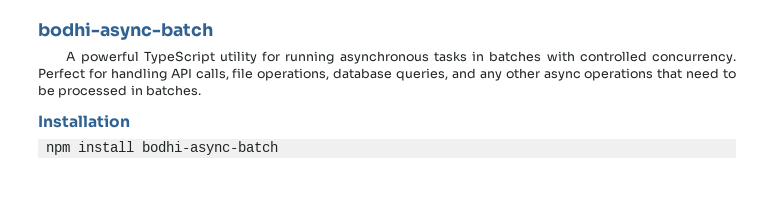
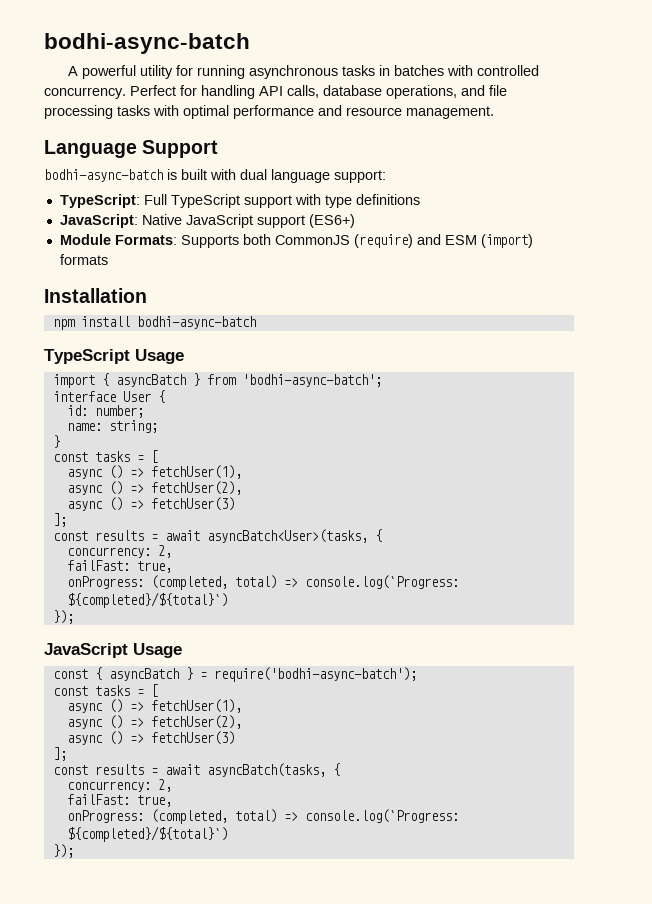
- A powerful TypeScript utility for running asynchronous tasks in batches with controlled concurrency.
+ A powerful utility for running asynchronous tasks in batches with controlled concurrency.
- Perfect for handling API calls, file operations, database queries, and any other async operations that need to be processed in batches.
+ Perfect for handling API calls, database operations, and file processing tasks with optimal performance and resource management.
+ Language Support
+ bodhi-async-batch is built with dual language support:
+ TypeScript: Full TypeScript support with type definitions
+ JavaScript: Native JavaScript support (ES6+)
+ Module Formats: Supports both CommonJS (require) and ESM (import) formats
  Installation
  npm install bodhi-async-batch
+ TypeScript Usage
+ import { asyncBatch } from 'bodhi-async-batch';
+ interface User {
+ id: number;
+ name: string;
+ }
+ const tasks = [
+ async () => fetchUser(1),
+ async () => fetchUser(2),
+ async () => fetchUser(3)
+ ];
+ const results = await asyncBatch<User>(tasks, {
+ concurrency: 2,
+ failFast: true,
+ onProgress: (completed, total) => console.log(`Progress: ${completed}/${total}`)
+ });
+ JavaScript Usage
+ const { asyncBatch } = require('bodhi-async-batch');
+ const tasks = [
+ async () => fetchUser(1),
+ async () => fetchUser(2),
+ async () => fetchUser(3)
+ ];
+ const results = await asyncBatch(tasks, {
+ concurrency: 2,
+ failFast: true,
+ onProgress: (completed, total) => console.log(`Progress: ${completed}/${total}`)
+ });

